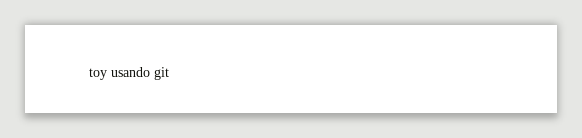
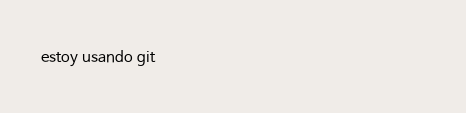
- toy usando git
+ estoy usando git

